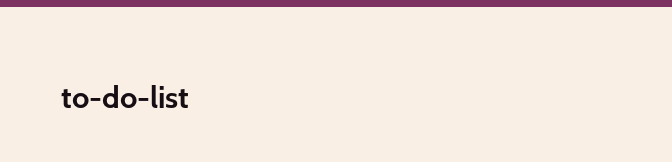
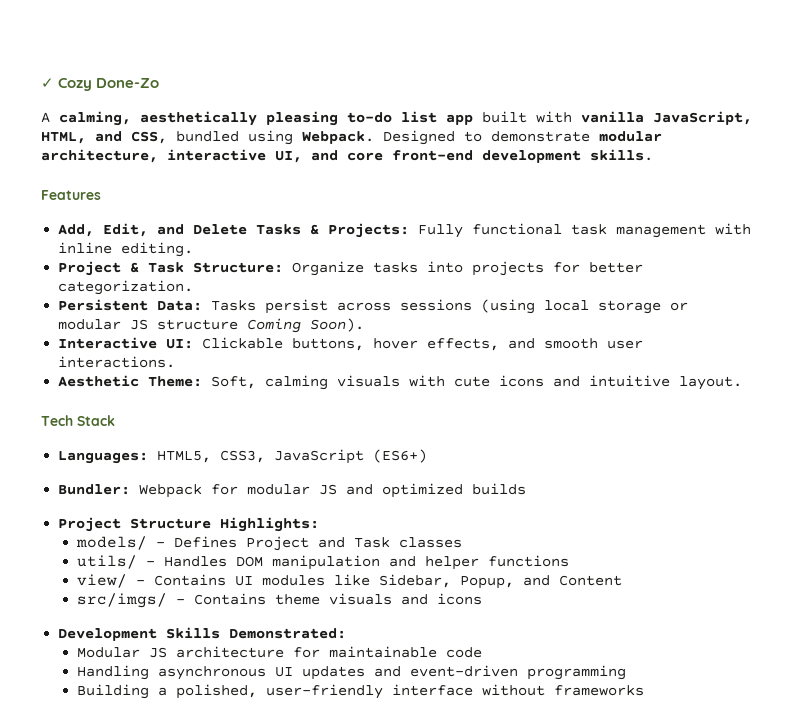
- to-do-list
+ ✓ Cozy Done-Zo
+ A calming, aesthetically pleasing to-do list app built with vanilla JavaScript, HTML, and CSS, bundled using Webpack. Designed to demonstrate modular architecture, interactive UI, and core front-end development skills.
+ Features
+ Add, Edit, and Delete Tasks & Projects: Fully functional task management with inline editing.
+ Project & Task Structure: Organize tasks into projects for better categorization.
+ Persistent Data: Tasks persist across sessions (using local storage or modular JS structure Coming Soon).
+ Interactive UI: Clickable buttons, hover effects, and smooth user interactions.
+ Aesthetic Theme: Soft, calming visuals with cute icons and intuitive layout.
+ Tech Stack
+ Languages: HTML5, CSS3, JavaScript (ES6+)
+ Bundler: Webpack for modular JS and optimized builds
+ Project Structure Highlights:
+ models/ – Defines Project and Task classes
+ utils/ – Handles DOM manipulation and helper functions
+ view/ – Contains UI modules like Sidebar, Popup, and Content
+ src/imgs/ – Contains theme visuals and icons
+ Development Skills Demonstrated:
+ Modular JS architecture for maintainable code
+ Handling asynchronous UI updates and event-driven programming
+ Building a polished, user-friendly interface without frameworks

